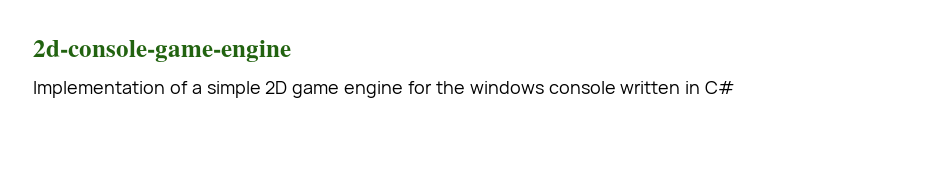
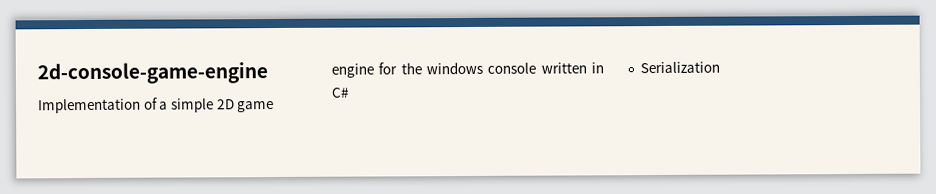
+ Serialization

